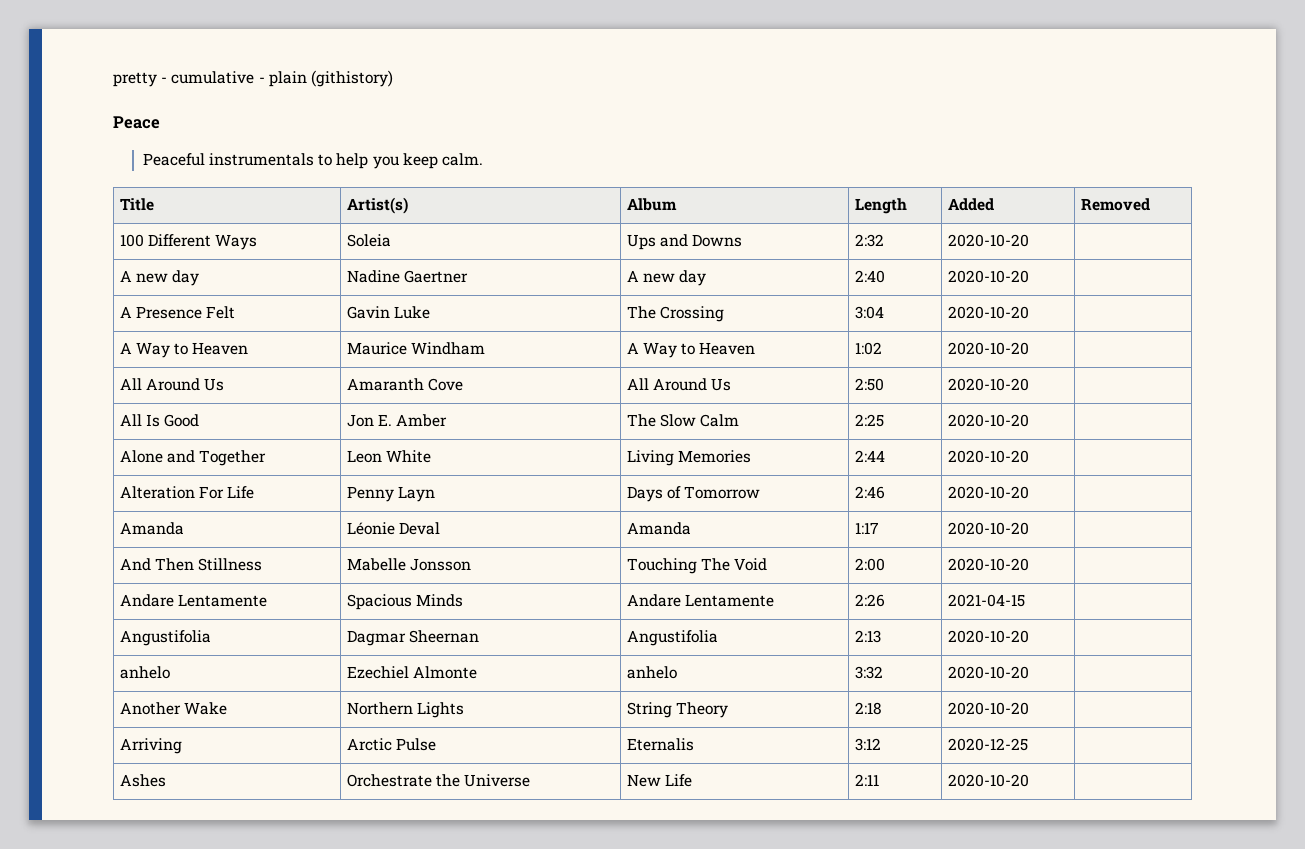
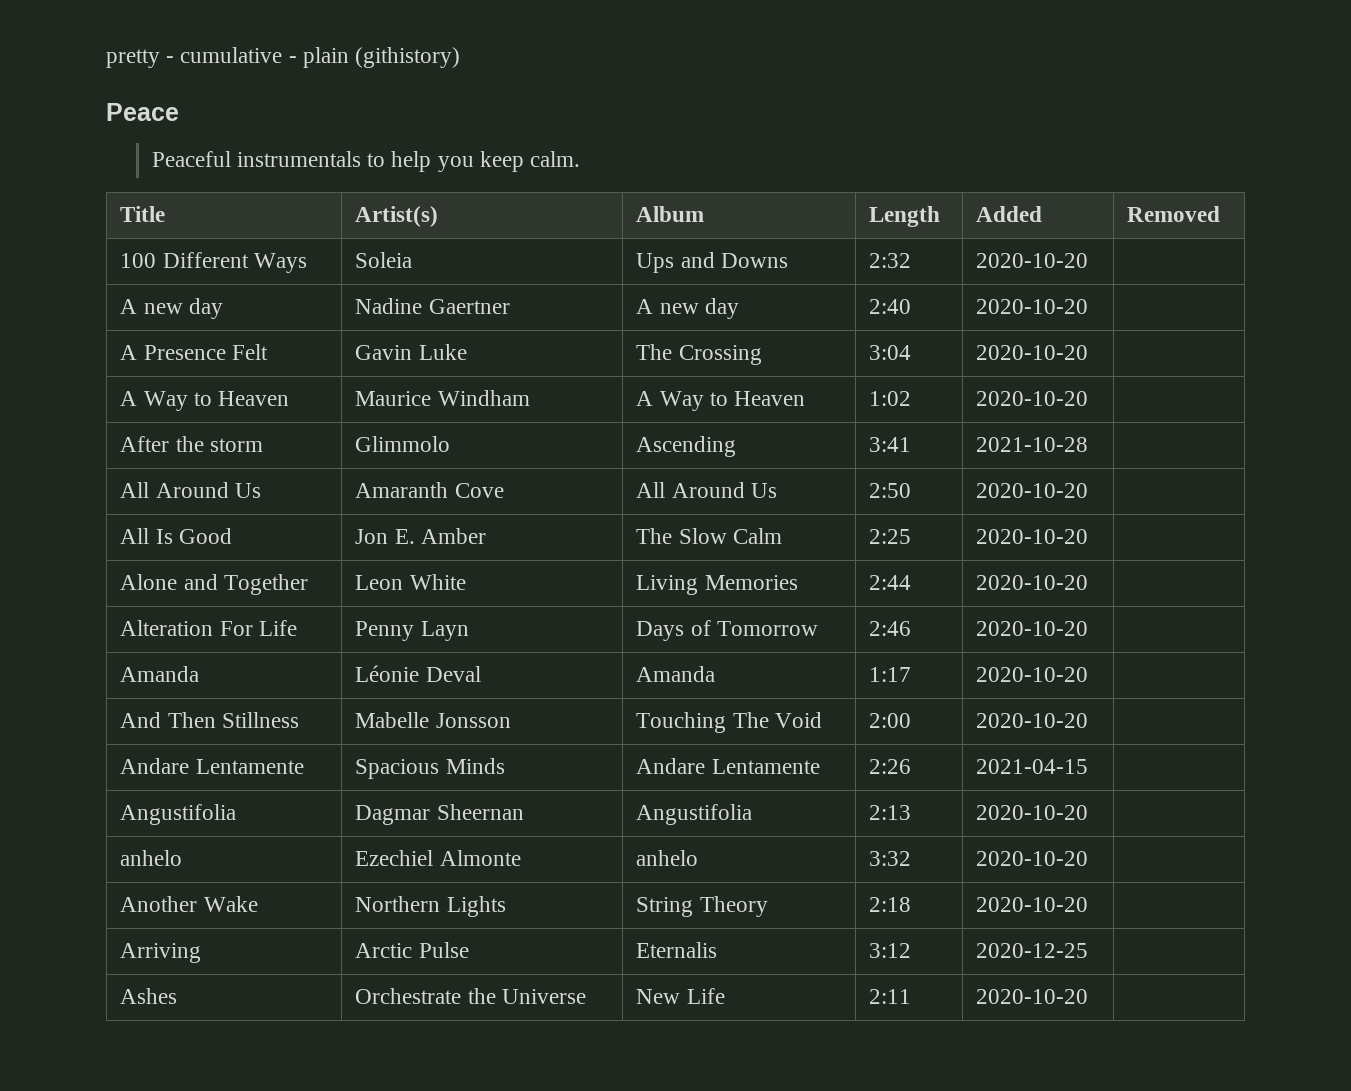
+ After the storm | Glimmolo | Ascending | 3:41 | 2021-10-28 |

